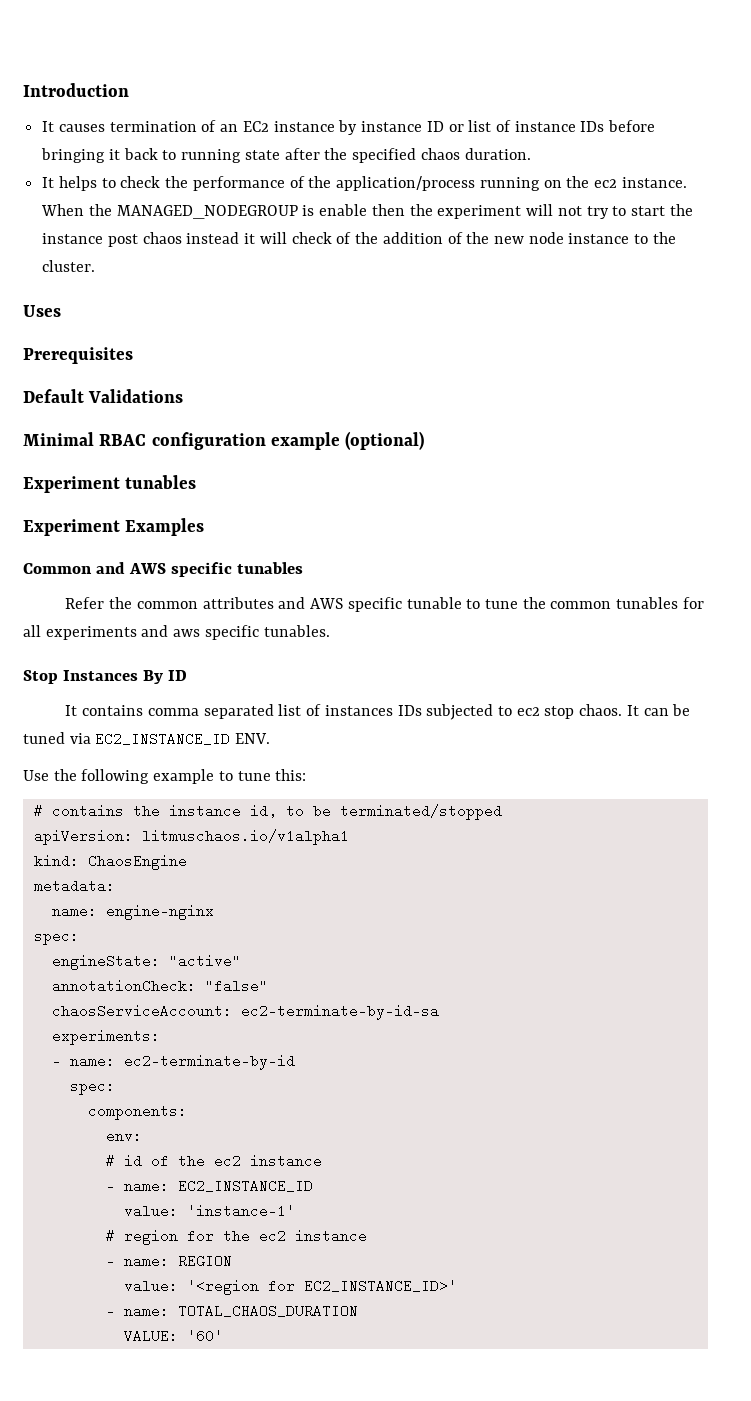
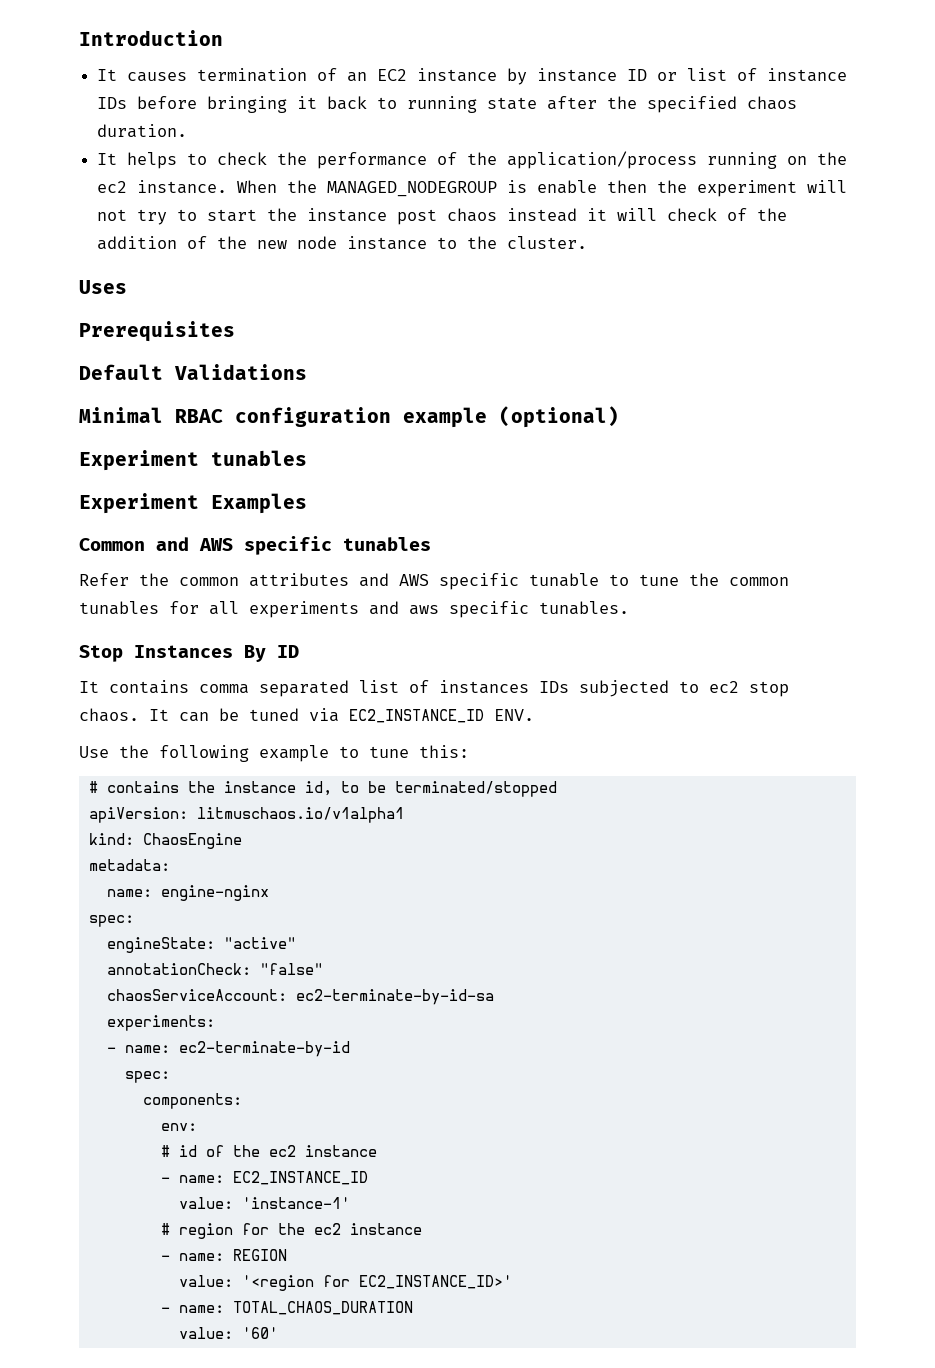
- VALUE: '60'
+ value: '60'

